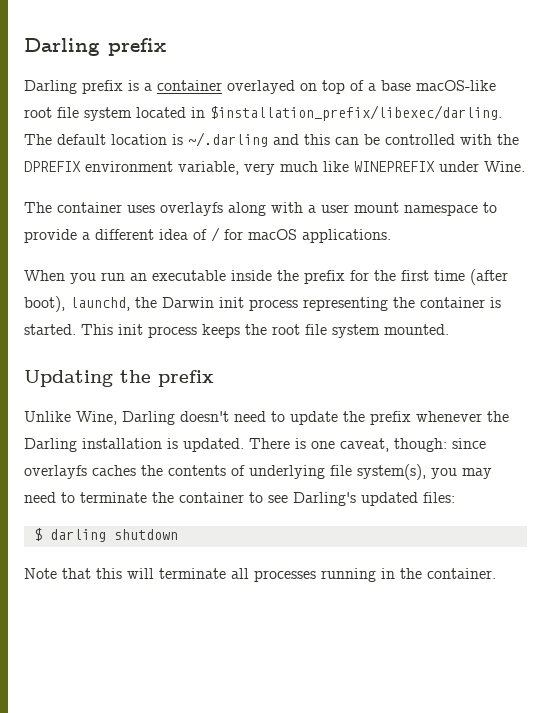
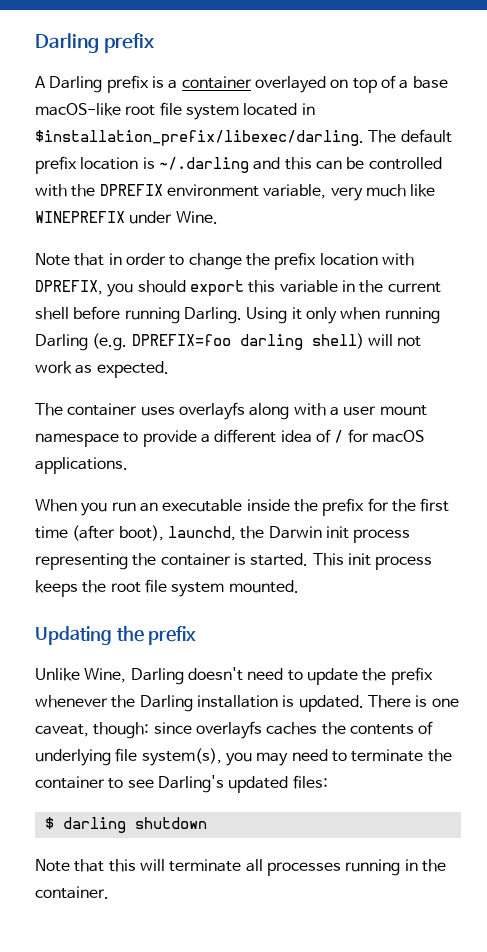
- Darling prefix is a container overlayed on top of a base macOS-like root file system located in $installation_prefix/libexec/darling.
+ A Darling prefix is a container overlayed on top of a base macOS-like root file system located in $installation_prefix/libexec/darling.
- The default location is ~/.darling and this can be controlled with the DPREFIX environment variable, very much like WINEPREFIX under Wine.
+ The default prefix location is ~/.darling and this can be controlled with the DPREFIX environment variable, very much like WINEPREFIX under Wine.
+ Note that in order to change the prefix location with DPREFIX, you should export this variable in the current shell before running Darling. Using it only when running Darling (e.g. DPREFIX=foo darling shell) will not work as expected.

